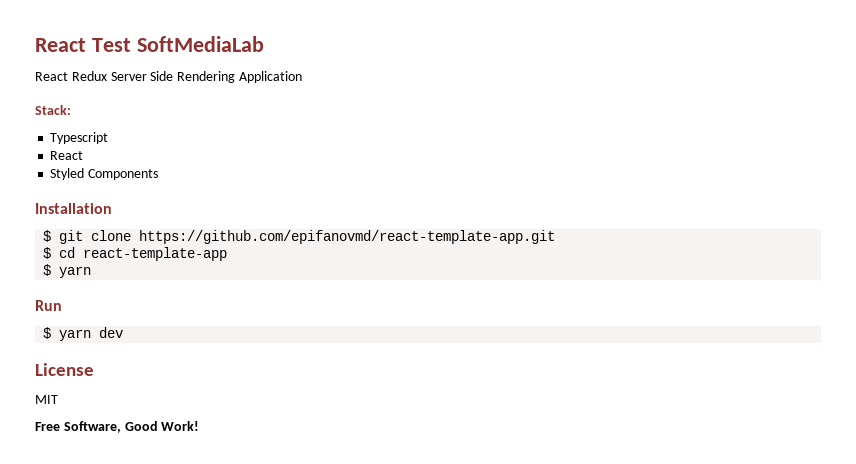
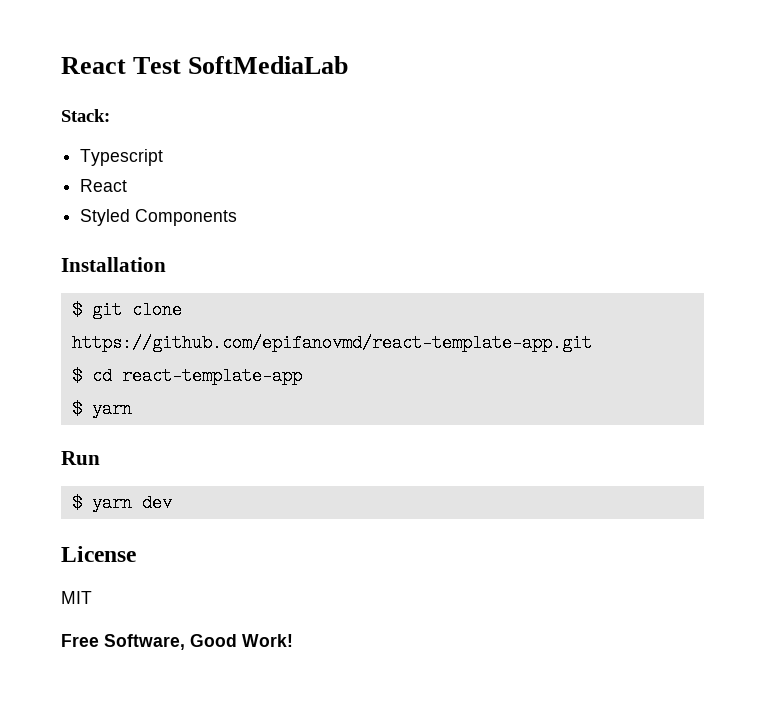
- React Redux Server Side Rendering Application

